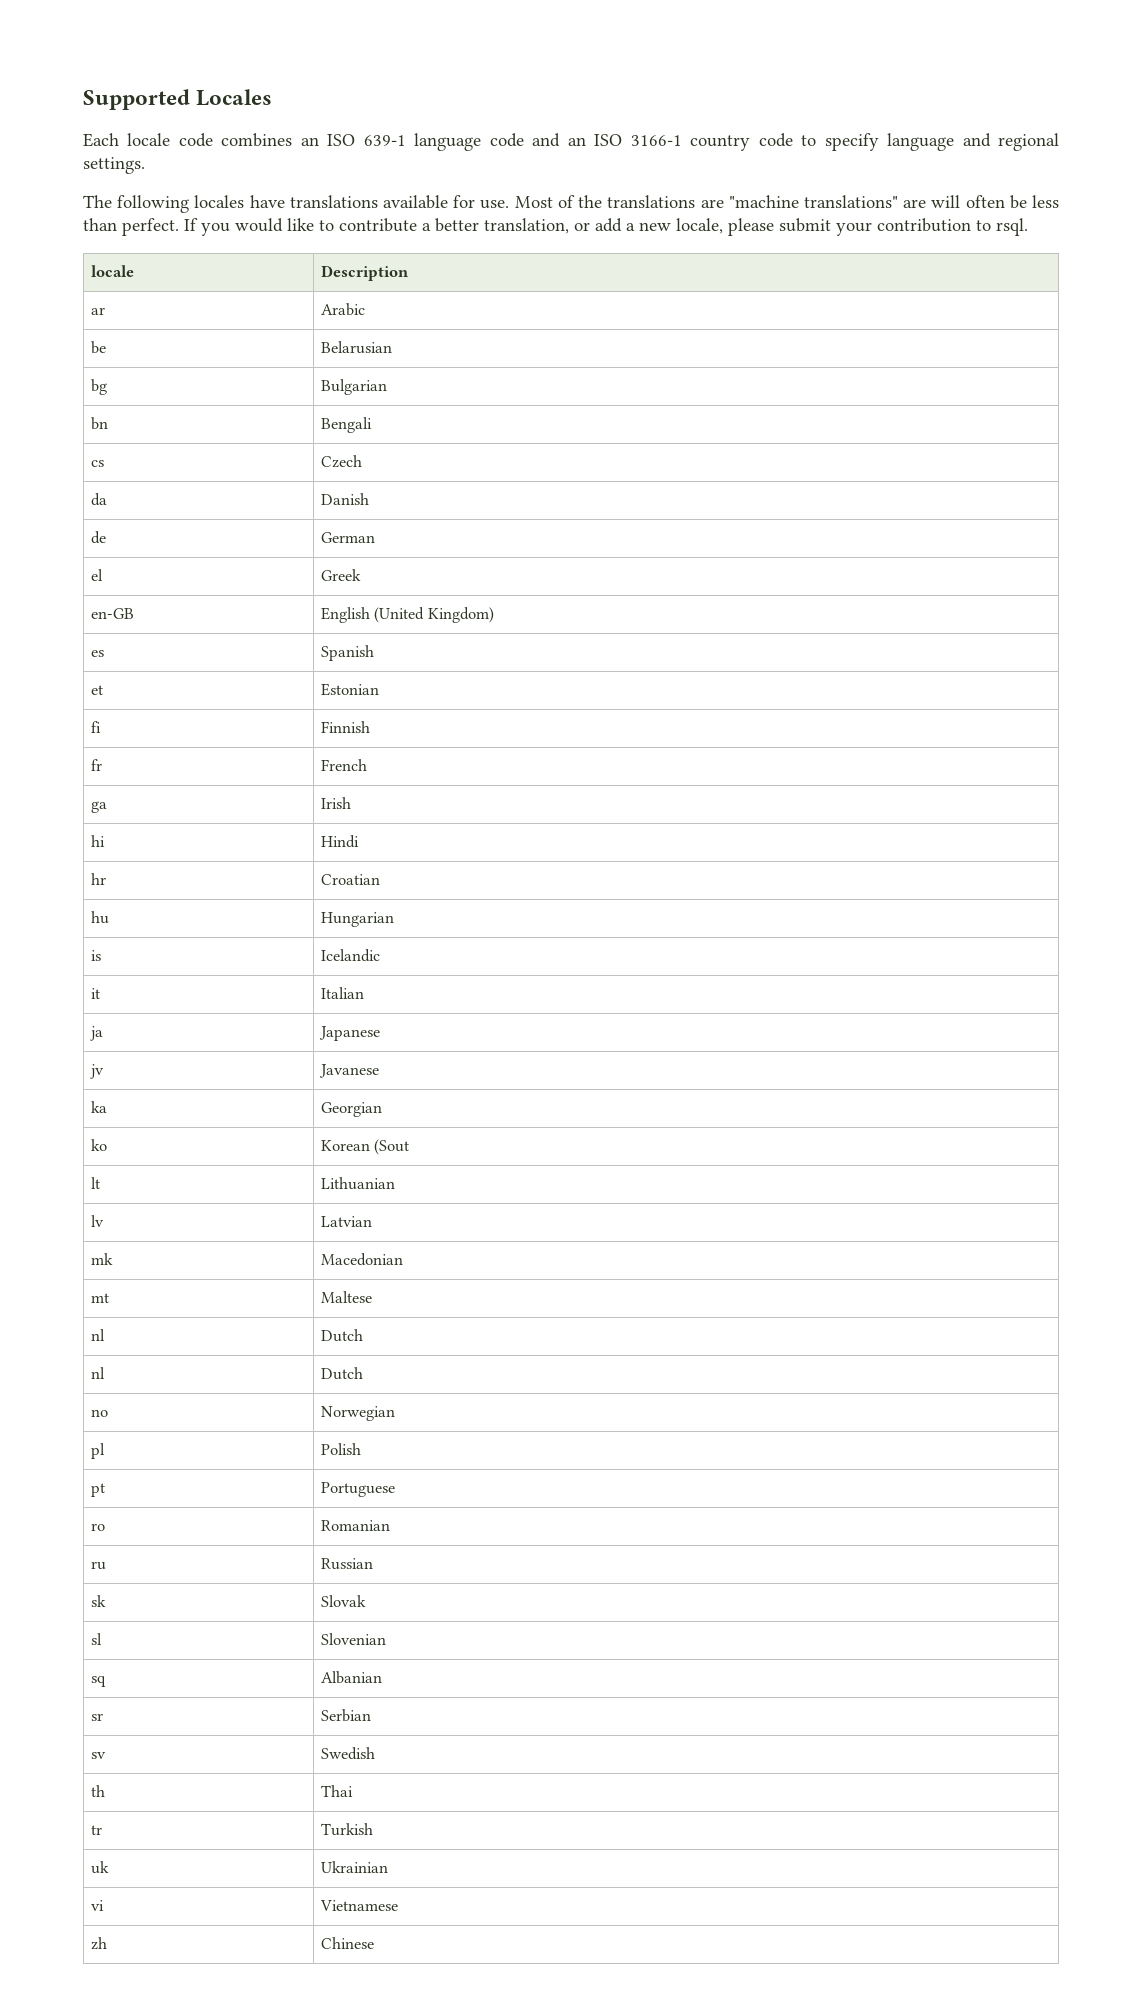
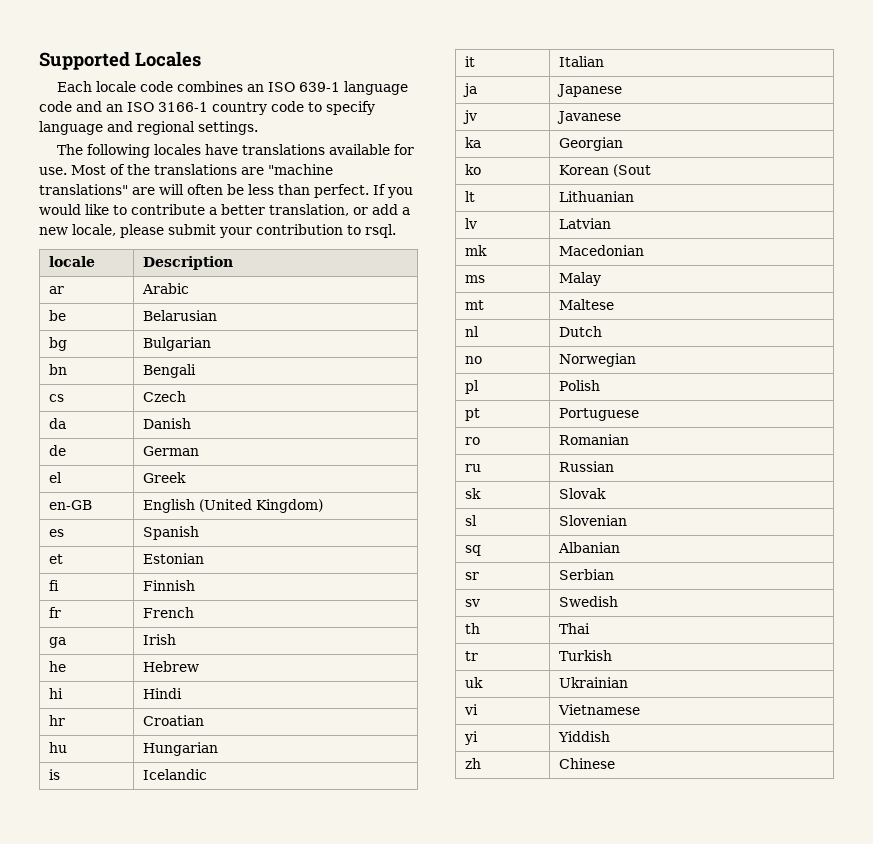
+ he | Hebrew
+ ms | Malay
  mt | Maltese
- nl | Dutch
+ yi | Yiddish

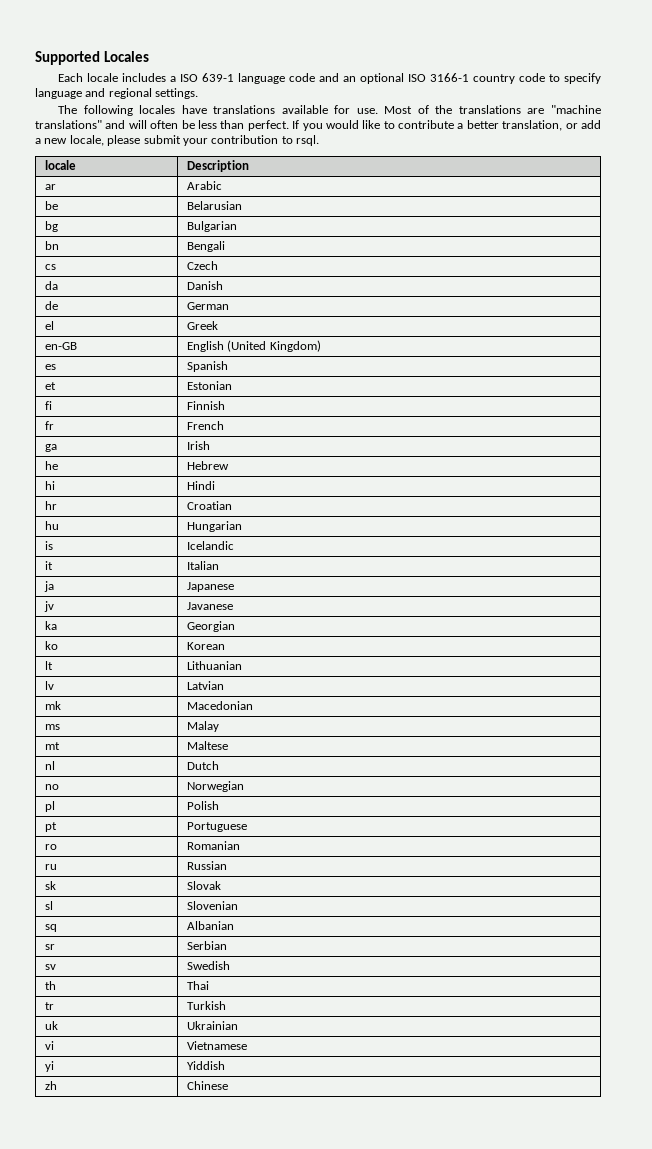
- Each locale code combines an ISO 639-1 language code and an ISO 3166-1 country code to specify language and regional settings.
+ Each locale includes a ISO 639-1 language code and an optional ISO 3166-1 country code to specify language and regional settings.
- Most of the translations are "machine translations" are will often be less than perfect.
+ Most of the translations are "machine translations" and will often be less than perfect.
- ko | Korean (Sout
+ ko | Korean

